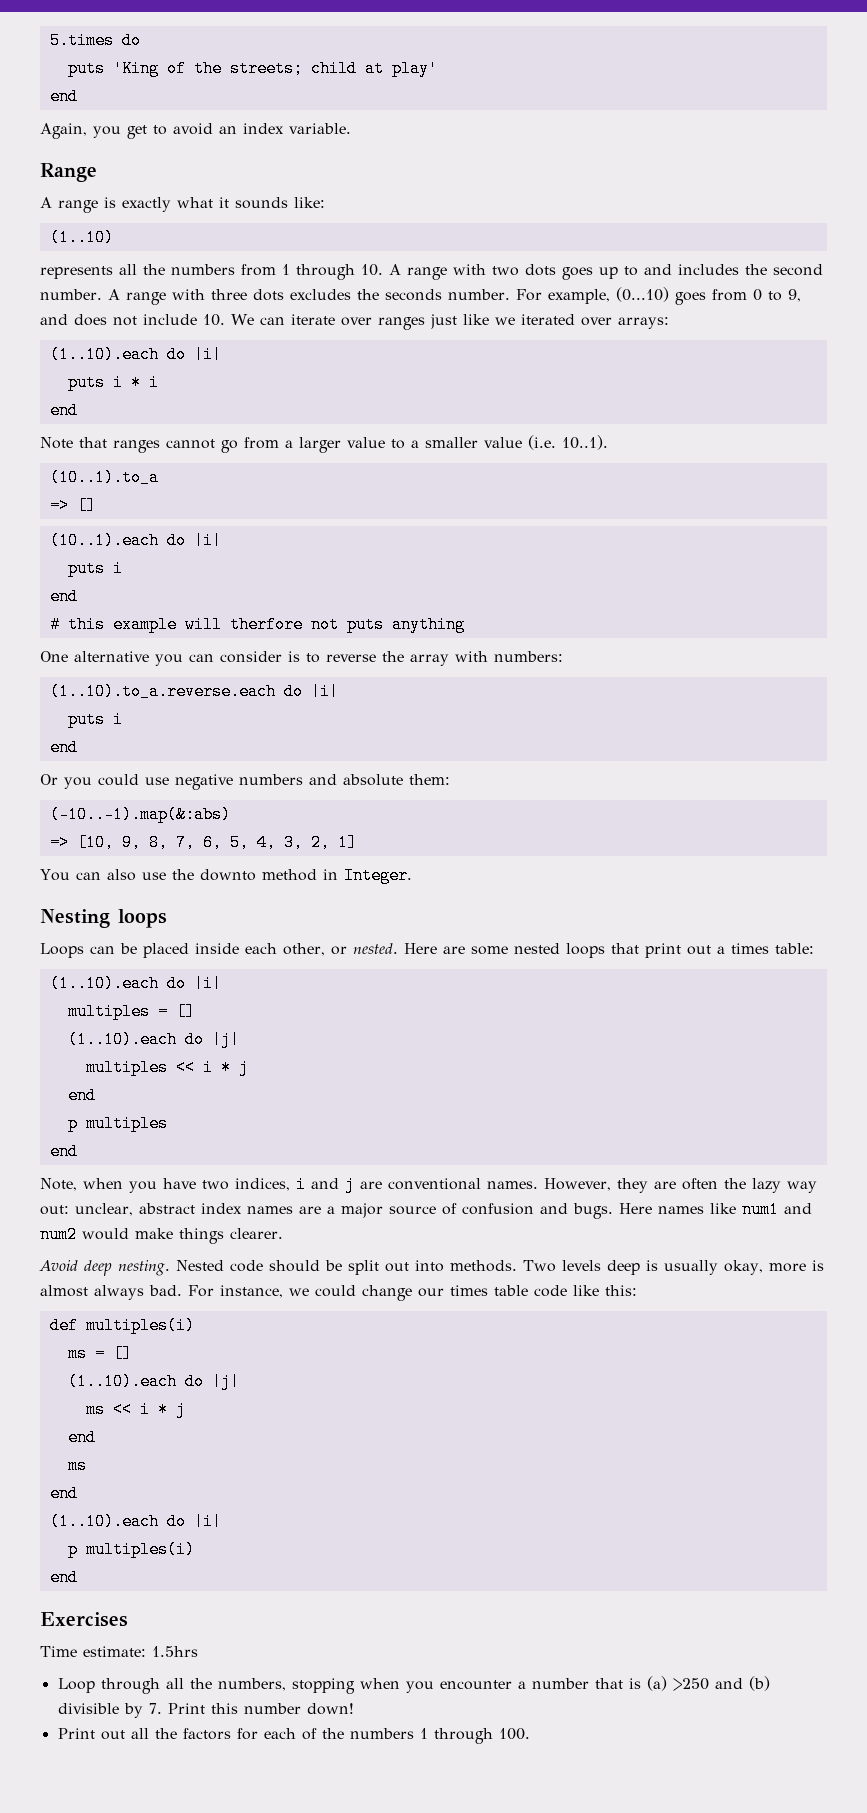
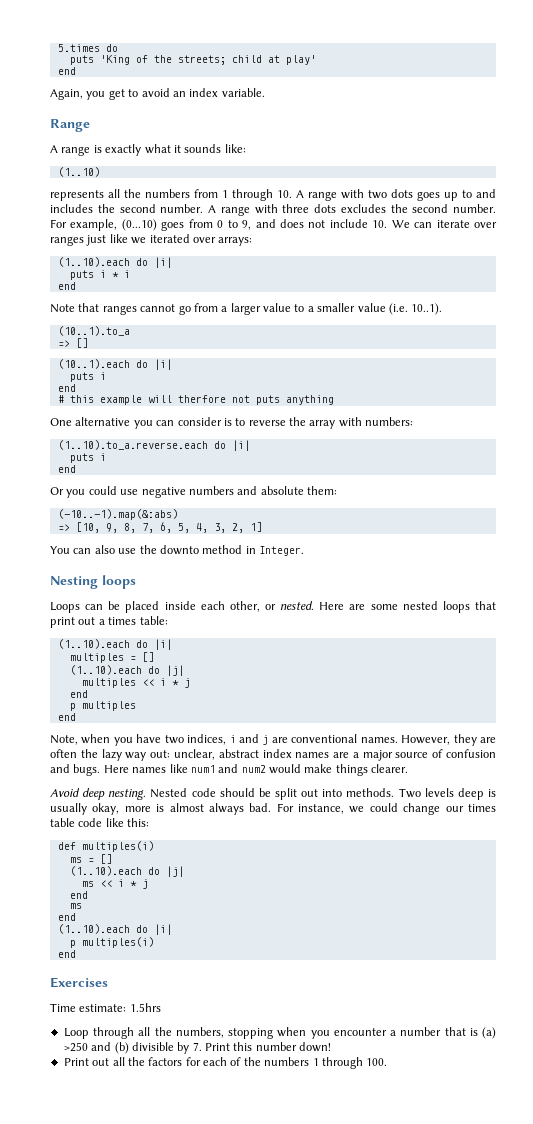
- A range with three dots excludes the seconds number.
+ A range with three dots excludes the second number.

